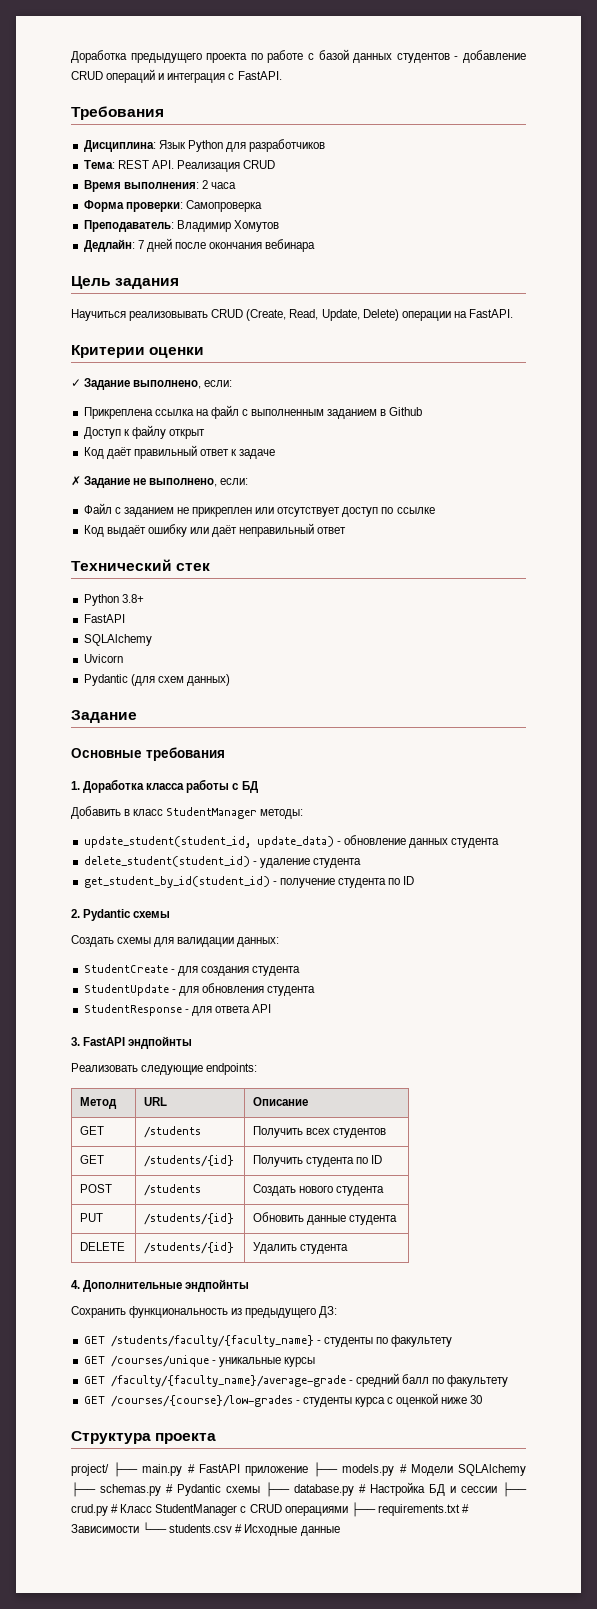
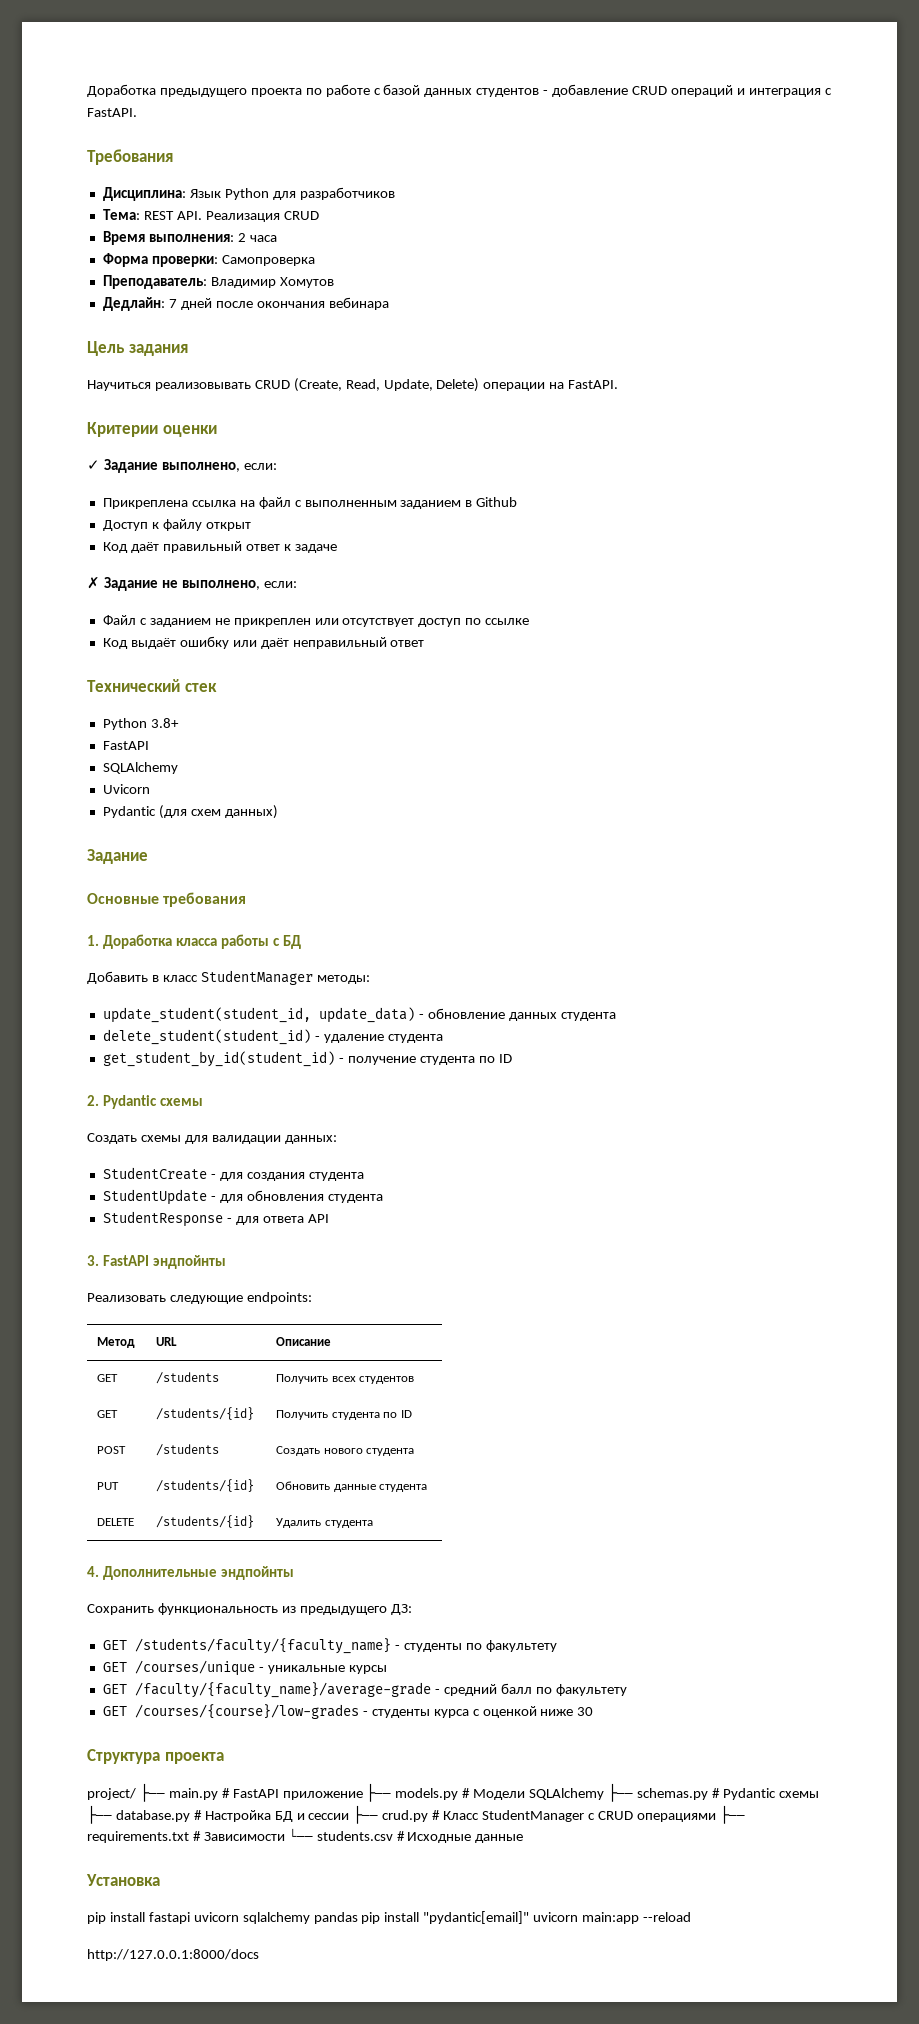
+ Установка
+ pip install fastapi uvicorn sqlalchemy pandas pip install "pydantic[email]" uvicorn main:app --reload
+ http://127.0.0.1:8000/docs

